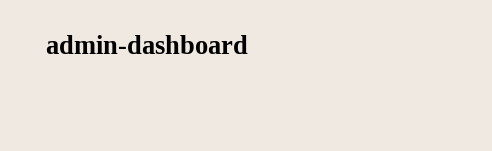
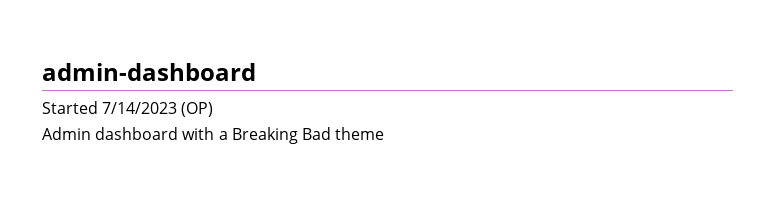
+ Started 7/14/2023 (OP)
+ Admin dashboard with a Breaking Bad theme

